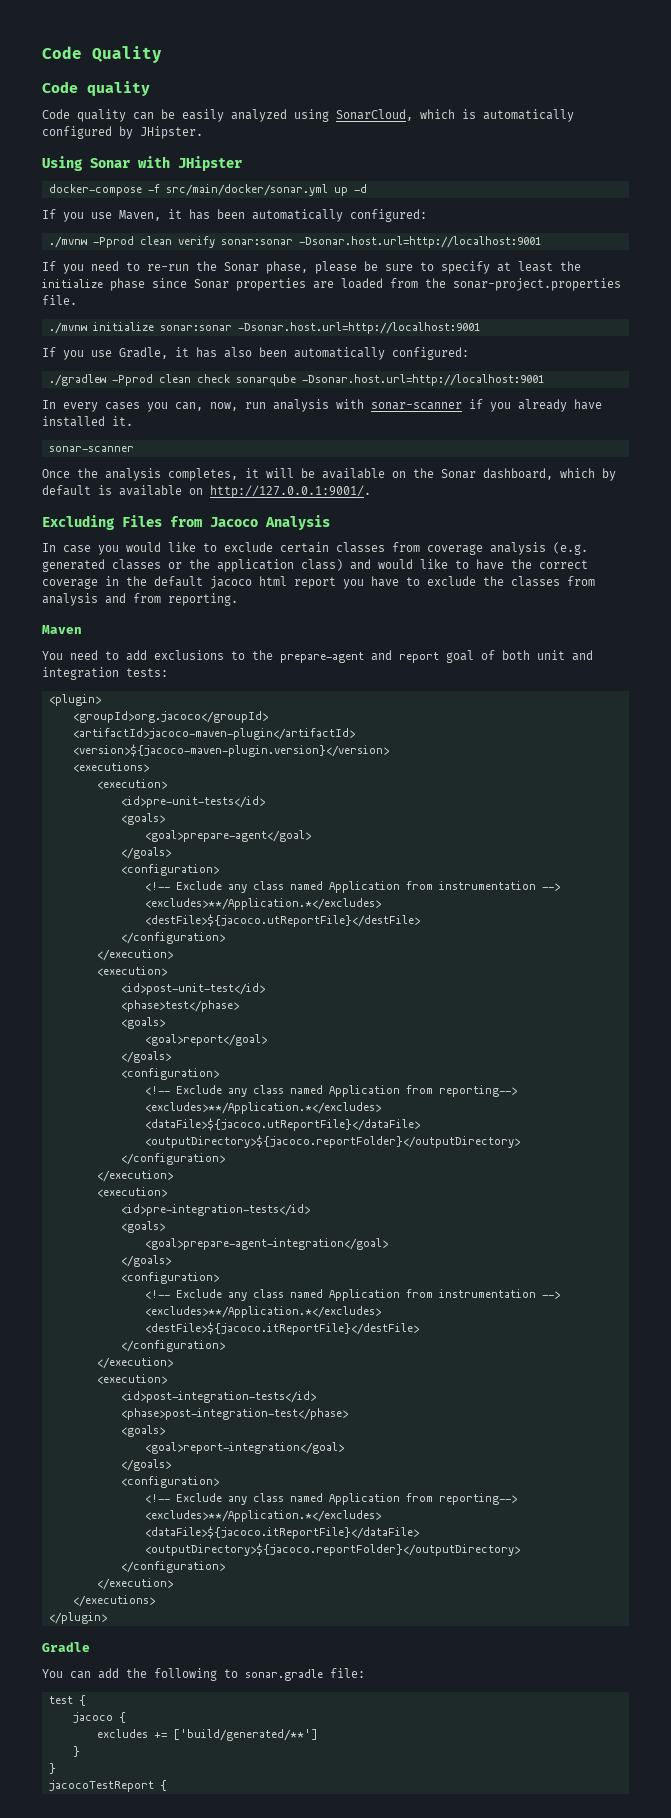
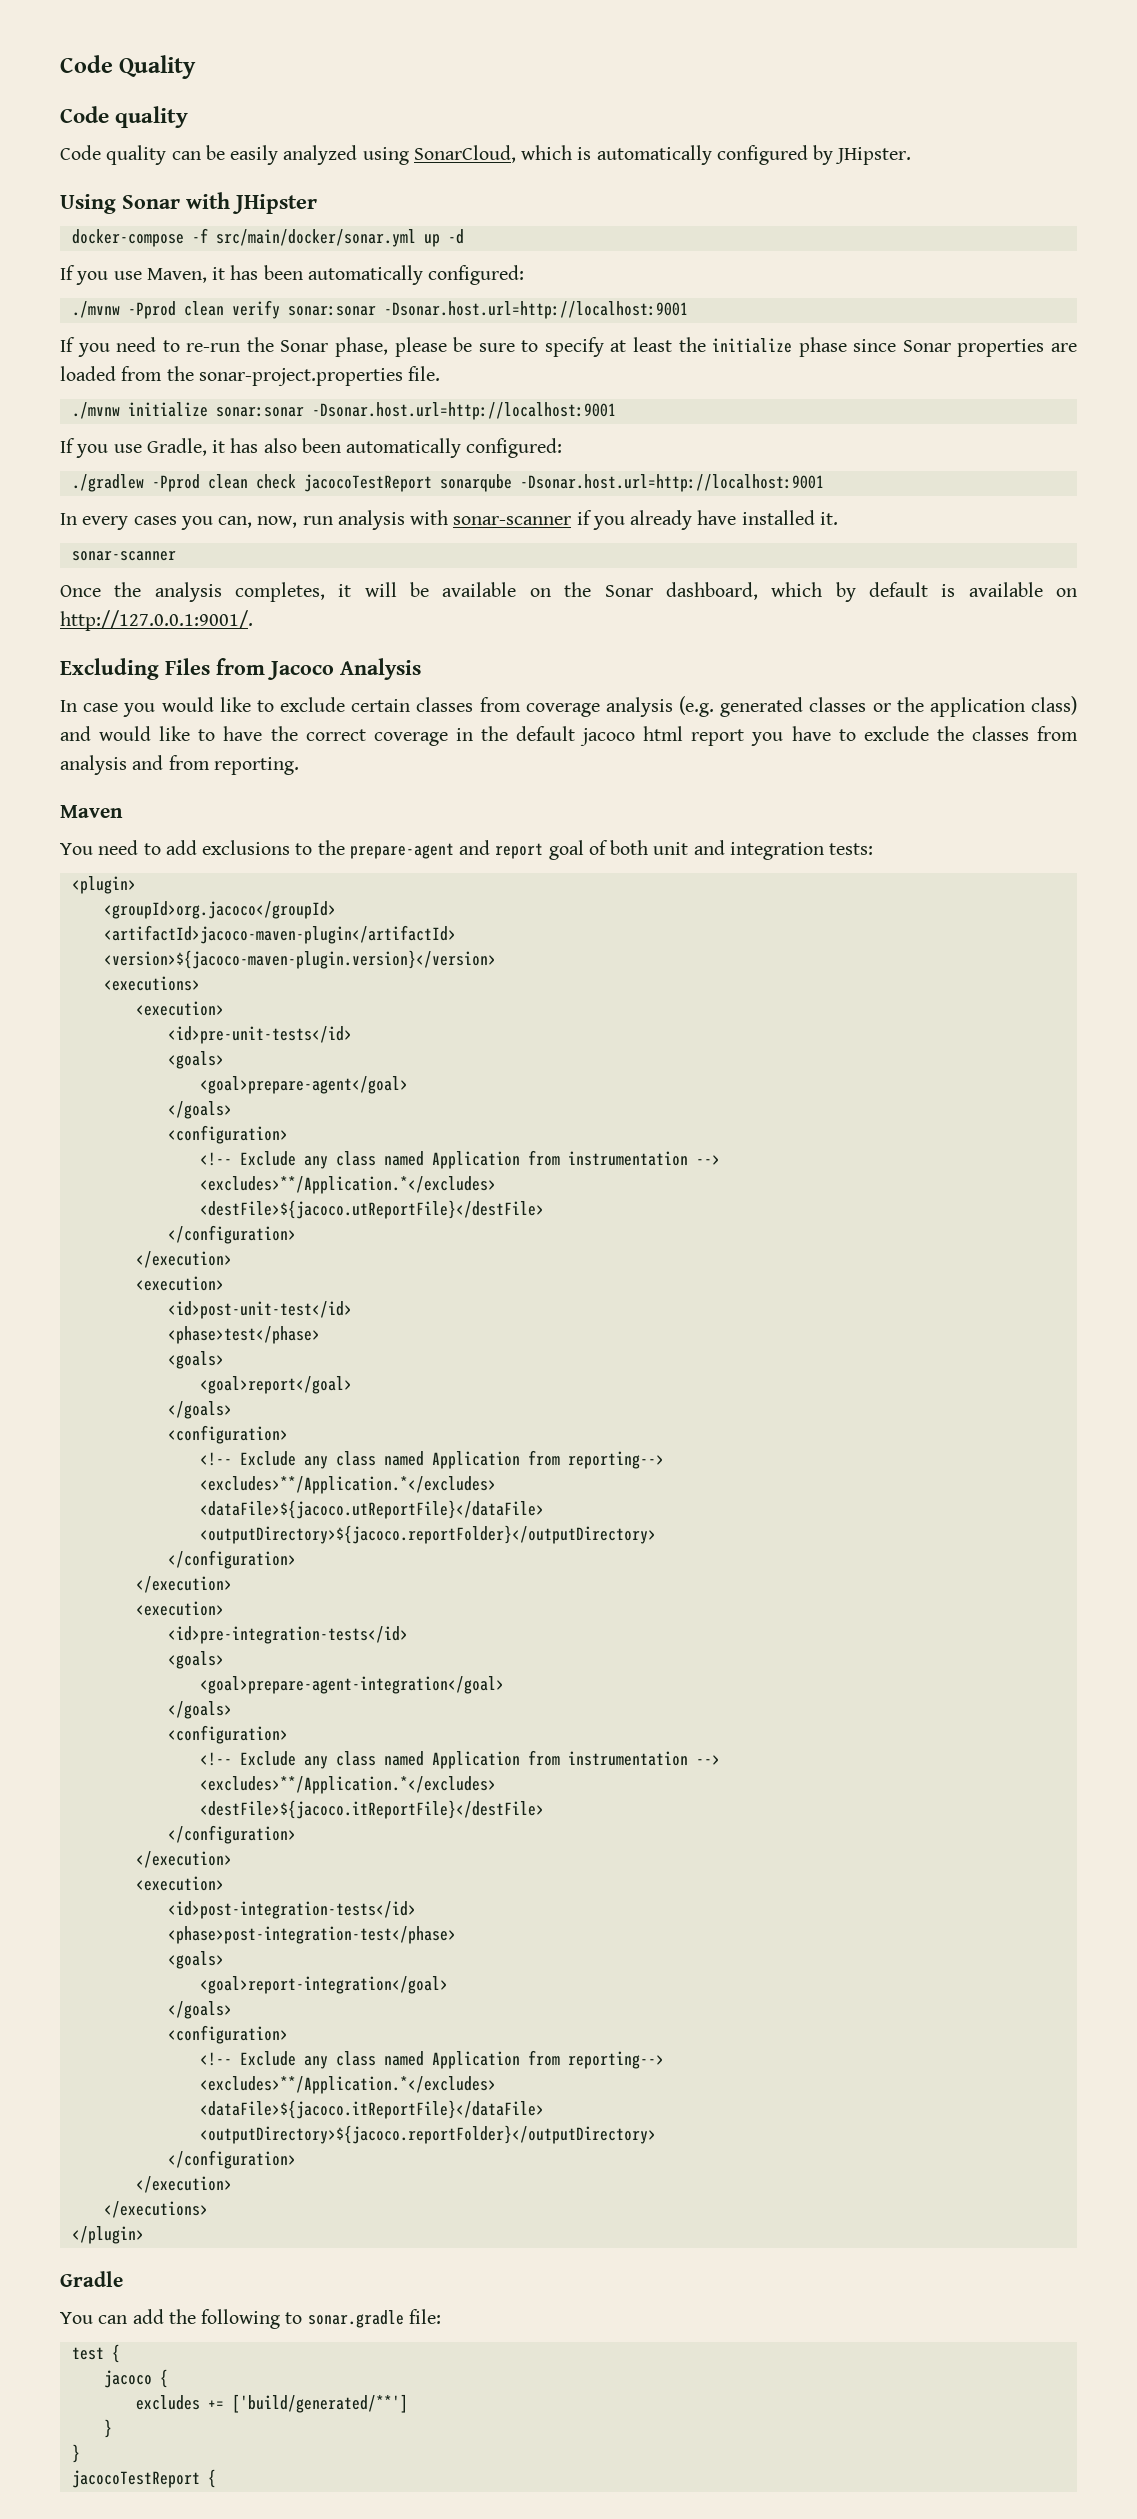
- ./gradlew -Pprod clean check sonarqube -Dsonar.host.url=http://localhost:9001
+ ./gradlew -Pprod clean check jacocoTestReport sonarqube -Dsonar.host.url=http://localhost:9001

